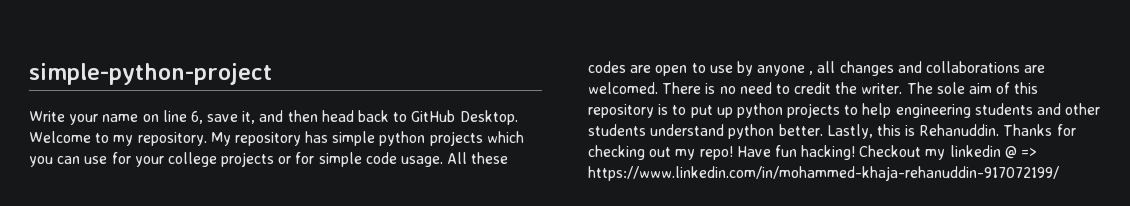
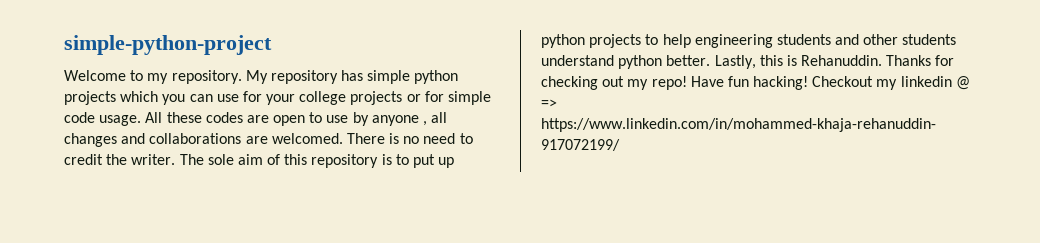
- Write your name on line 6, save it, and then head back to GitHub Desktop.

